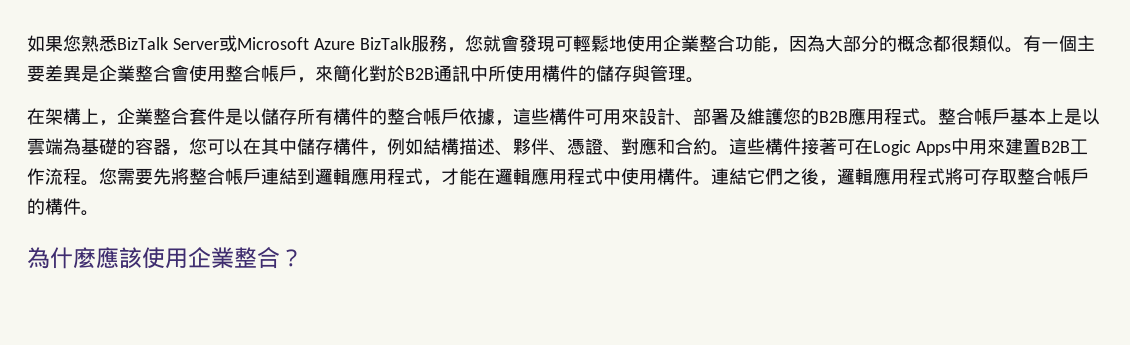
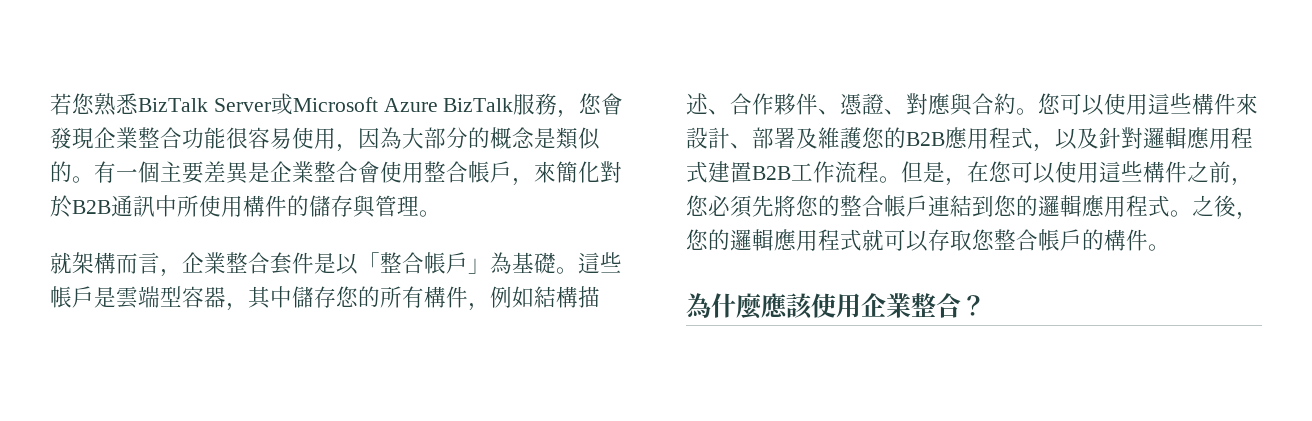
- 如果您熟悉BizTalk Server或Microsoft Azure BizTalk服務，您就會發現可輕鬆地使用企業整合功能，因為大部分的概念都很類似。
+ 若您熟悉BizTalk Server或Microsoft Azure BizTalk服務，您會發現企業整合功能很容易使用，因為大部分的概念是類似的。
- 在架構上，企業整合套件是以儲存所有構件的整合帳戶依據，這些構件可用來設計、部署及維護您的B2B應用程式。整合帳戶基本上是以雲端為基礎的容器，您可以在其中儲存構件，例如結構描述、夥伴、憑證、對應和合約。這些構件接著可在Logic Apps中用來建置B2B工作流程。
+ 就架構而言，企業整合套件是以「整合帳戶」為基礎。這些帳戶是雲端型容器，其中儲存您的所有構件，例如結構描述、合作夥伴、憑證、對應與合約。您可以使用這些構件來設計、部署及維護您的B2B應用程式，以及針對邏輯應用程式建置B2B工作流程。
- 您需要先將整合帳戶連結到邏輯應用程式，才能在邏輯應用程式中使用構件。連結它們之後，邏輯應用程式將可存取整合帳戶的構件。
+ 但是，在您可以使用這些構件之前，您必須先將您的整合帳戶連結到您的邏輯應用程式。之後，您的邏輯應用程式就可以存取您整合帳戶的構件。

